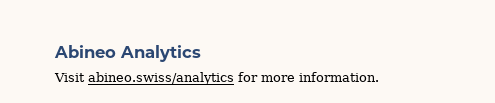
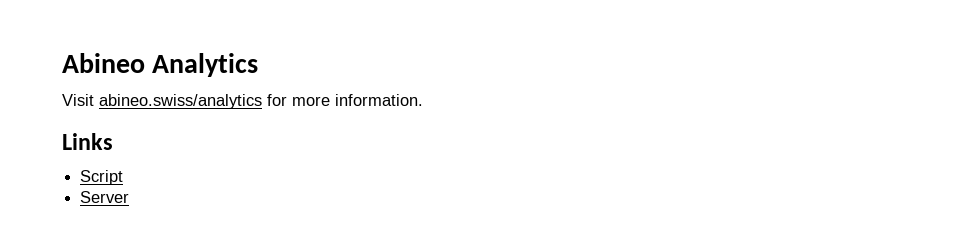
+ Links
+ Script
+ Server

